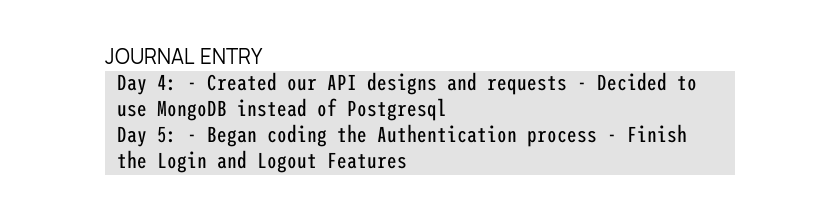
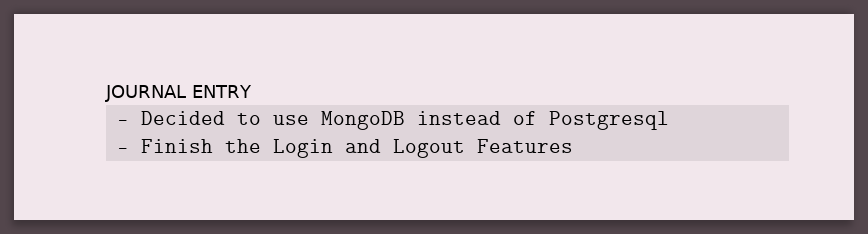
- Day 4: - Created our API designs and requests - Decided to use MongoDB instead of Postgresql
+ - Decided to use MongoDB instead of Postgresql
- Day 5: - Began coding the Authentication process - Finish the Login and Logout Features
+ - Finish the Login and Logout Features

